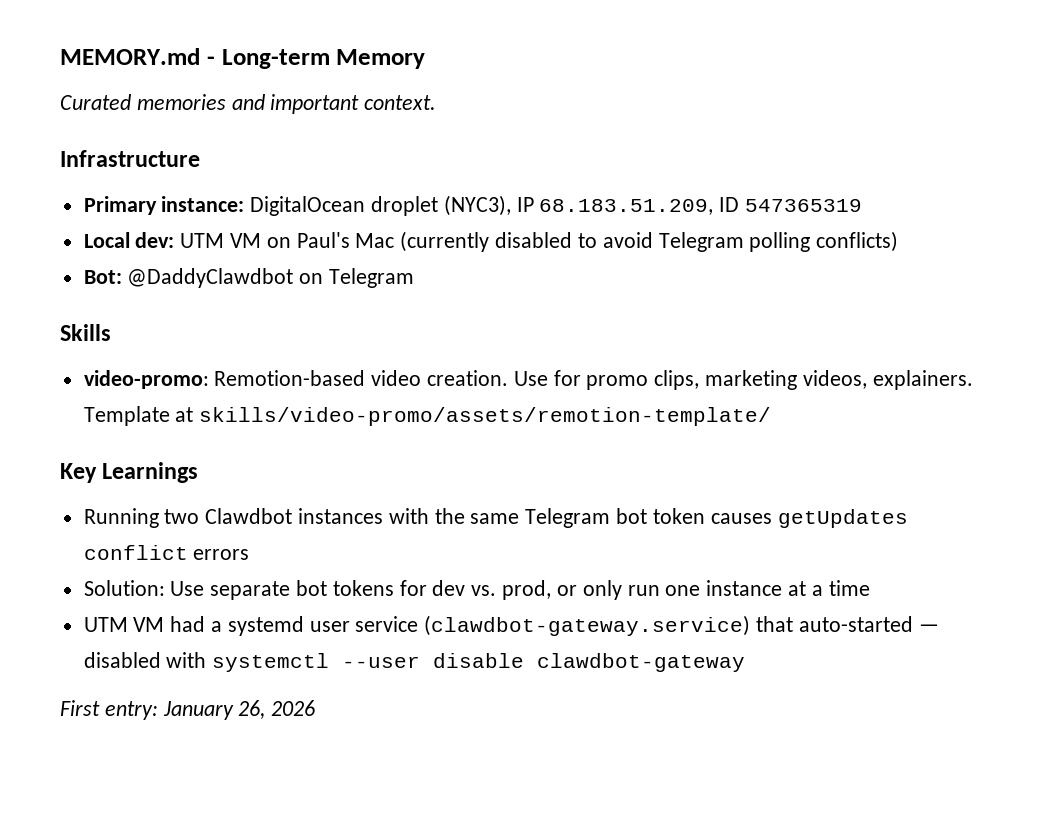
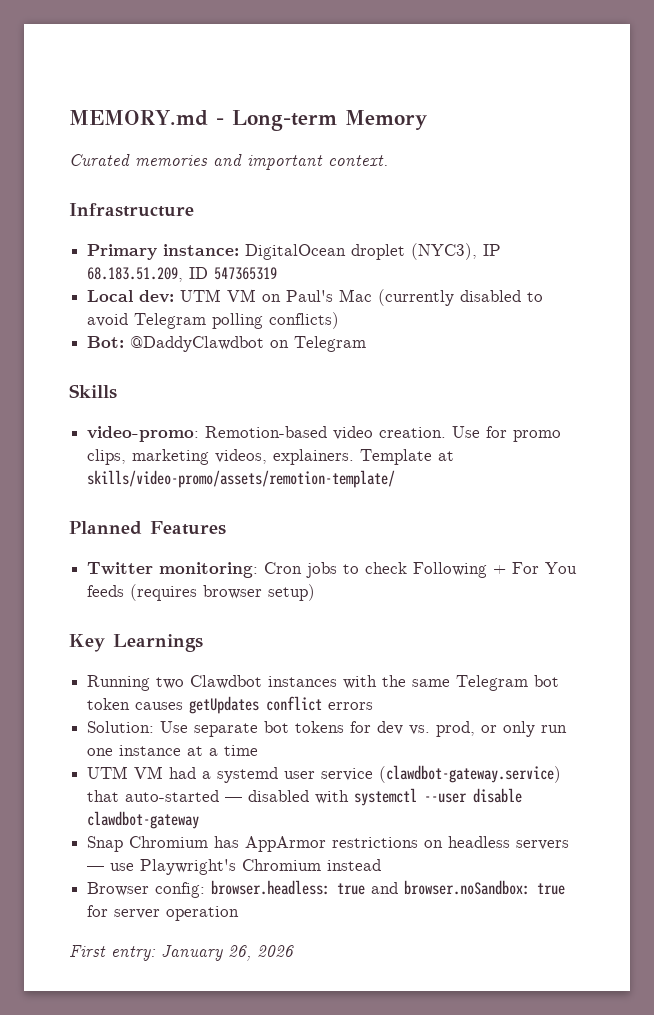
+ Planned Features
+ Twitter monitoring: Cron jobs to check Following + For You feeds (requires browser setup)
+ Snap Chromium has AppArmor restrictions on headless servers — use Playwright's Chromium instead
+ Browser config: browser.headless: true and browser.noSandbox: true for server operation

